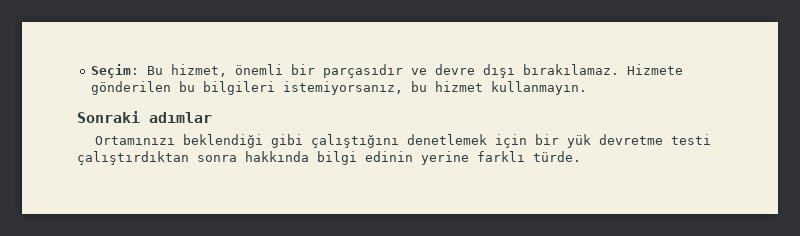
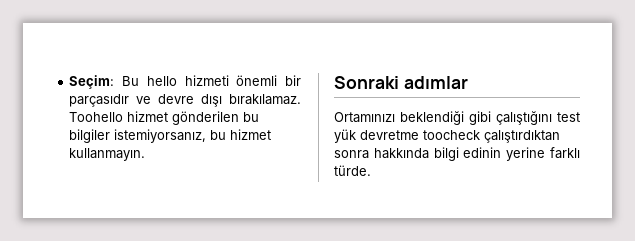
- Seçim: Bu hizmet, önemli bir parçasıdır ve devre dışı bırakılamaz.
+ Seçim: Bu hello hizmeti önemli bir parçasıdır ve devre dışı bırakılamaz.
- Hizmete gönderilen bu bilgileri istemiyorsanız, bu hizmet kullanmayın.
+ Toohello hizmet gönderilen bu bilgiler istemiyorsanız, bu hizmet kullanmayın.
- Ortamınızı beklendiği gibi çalıştığını denetlemek için bir yük devretme testi çalıştırdıktan sonra hakkında bilgi edinin yerine farklı türde.
+ Ortamınızı beklendiği gibi çalıştığını test yük devretme toocheck çalıştırdıktan sonra hakkında bilgi edinin yerine farklı türde.

